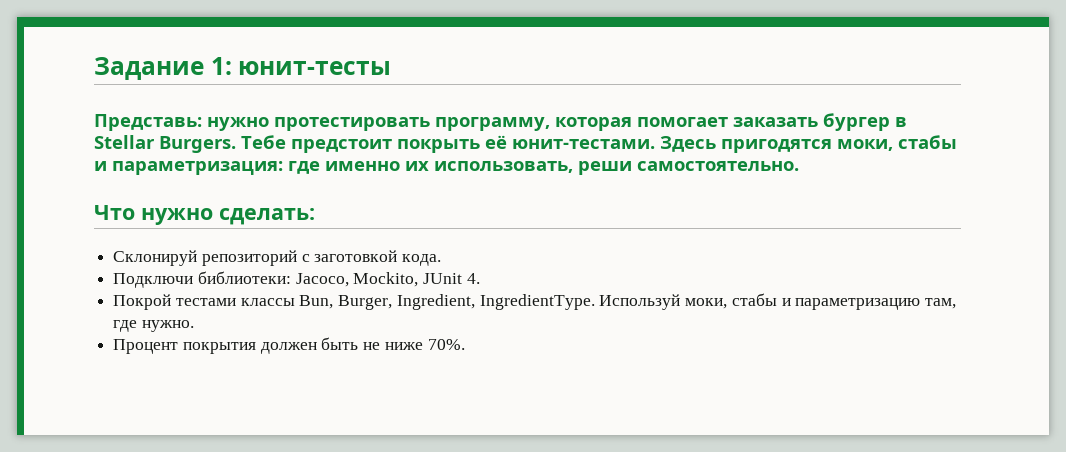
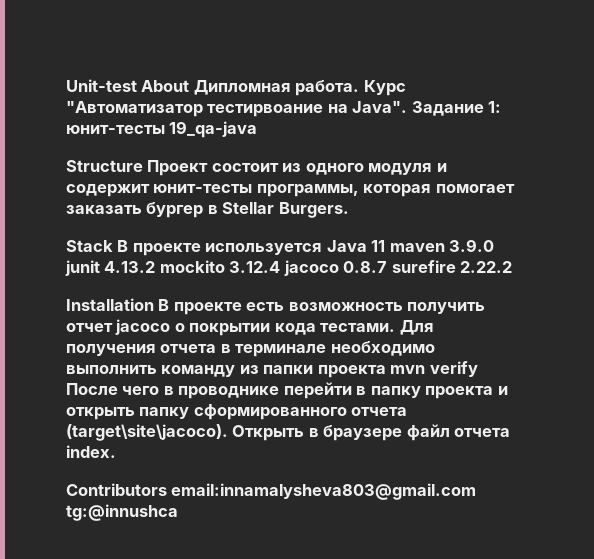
- Задание 1: юнит-тесты
- Представь: нужно протестировать программу, которая помогает заказать бургер в Stellar Burgers. Тебе предстоит покрыть её юнит-тестами. Здесь пригодятся моки, стабы и параметризация: где именно их использовать, реши самостоятельно.
- Что нужно сделать:
- Склонируй репозиторий с заготовкой кода.
- Подключи библиотеки: Jacoco, Mockito, JUnit 4.
- Покрой тестами классы Bun, Burger, Ingredient, IngredientType. Используй моки, стабы и параметризацию там, где нужно.
- Процент покрытия должен быть не ниже 70%.
+ Unit-test About Дипломная работа. Курс "Автоматизатор тестирвоание на Java". Задание 1: юнит-тесты 19_qa-java
+ Structure Проект состоит из одного модуля и содержит юнит-тесты программы, которая помогает заказать бургер в Stellar Burgers.
+ Stack В проекте используется Java 11 maven 3.9.0 junit 4.13.2 mockito 3.12.4 jacoco 0.8.7 surefire 2.22.2
+ Installation В проекте есть возможность получить отчет jacoco о покрытии кода тестами. Для получения отчета в терминале необходимо выполнить команду из папки проекта mvn verify После чего в проводнике перейти в папку проекта и открыть папку сформированного отчета (target\site\jacoco). Открыть в браузере файл отчета index.
+ Contributors email:innamalysheva803@gmail.com tg:@innushca

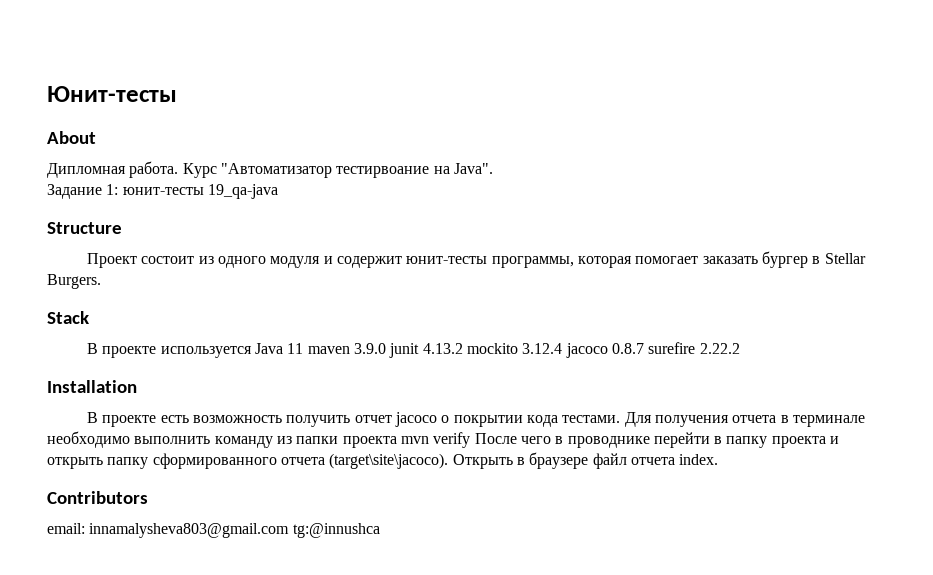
- Unit-test About Дипломная работа.
+ Юнит-тесты
+ About
+ Дипломная работа.
- Курс "Автоматизатор тестирвоание на Java". Задание 1: юнит-тесты 19_qa-java
+ Курс "Автоматизатор тестирвоание на Java".
+ Задание 1: юнит-тесты 19_qa-java
- Structure Проект состоит из одного модуля и содержит юнит-тесты программы, которая помогает заказать бургер в Stellar Burgers.
+ Structure
+ Проект состоит из одного модуля и содержит юнит-тесты программы, которая помогает заказать бургер в Stellar Burgers.
- Stack В проекте используется Java 11 maven 3.9.0 junit 4.13.2 mockito 3.12.4 jacoco 0.8.7 surefire 2.22.2
+ Stack
+ В проекте используется Java 11 maven 3.9.0 junit 4.13.2 mockito 3.12.4 jacoco 0.8.7 surefire 2.22.2
- Installation В проекте есть возможность получить отчет jacoco о покрытии кода тестами.
+ Installation
+ В проекте есть возможность получить отчет jacoco о покрытии кода тестами.
- Contributors email:innamalysheva803@gmail.com tg:@innushca
+ Contributors
+ email: innamalysheva803@gmail.com tg:@innushca

